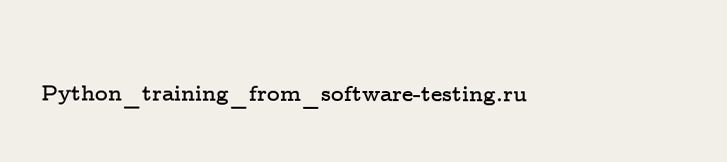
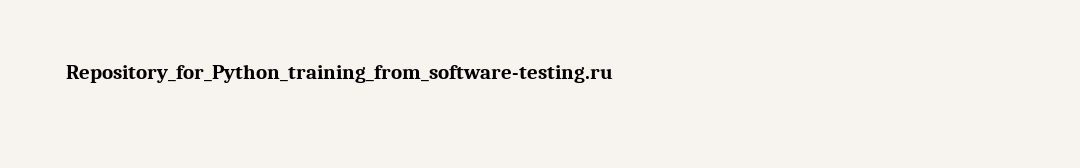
- Python_training_from_software-testing.ru
+ Repository_for_Python_training_from_software-testing.ru

